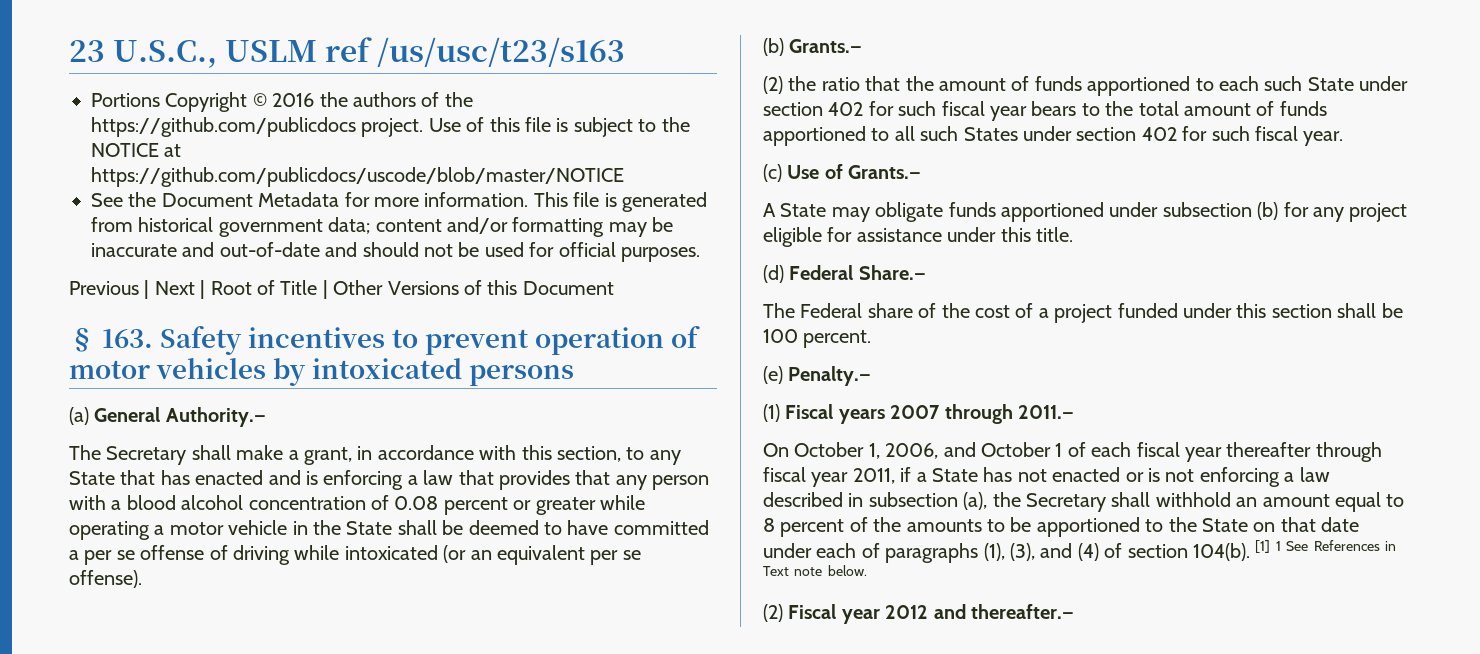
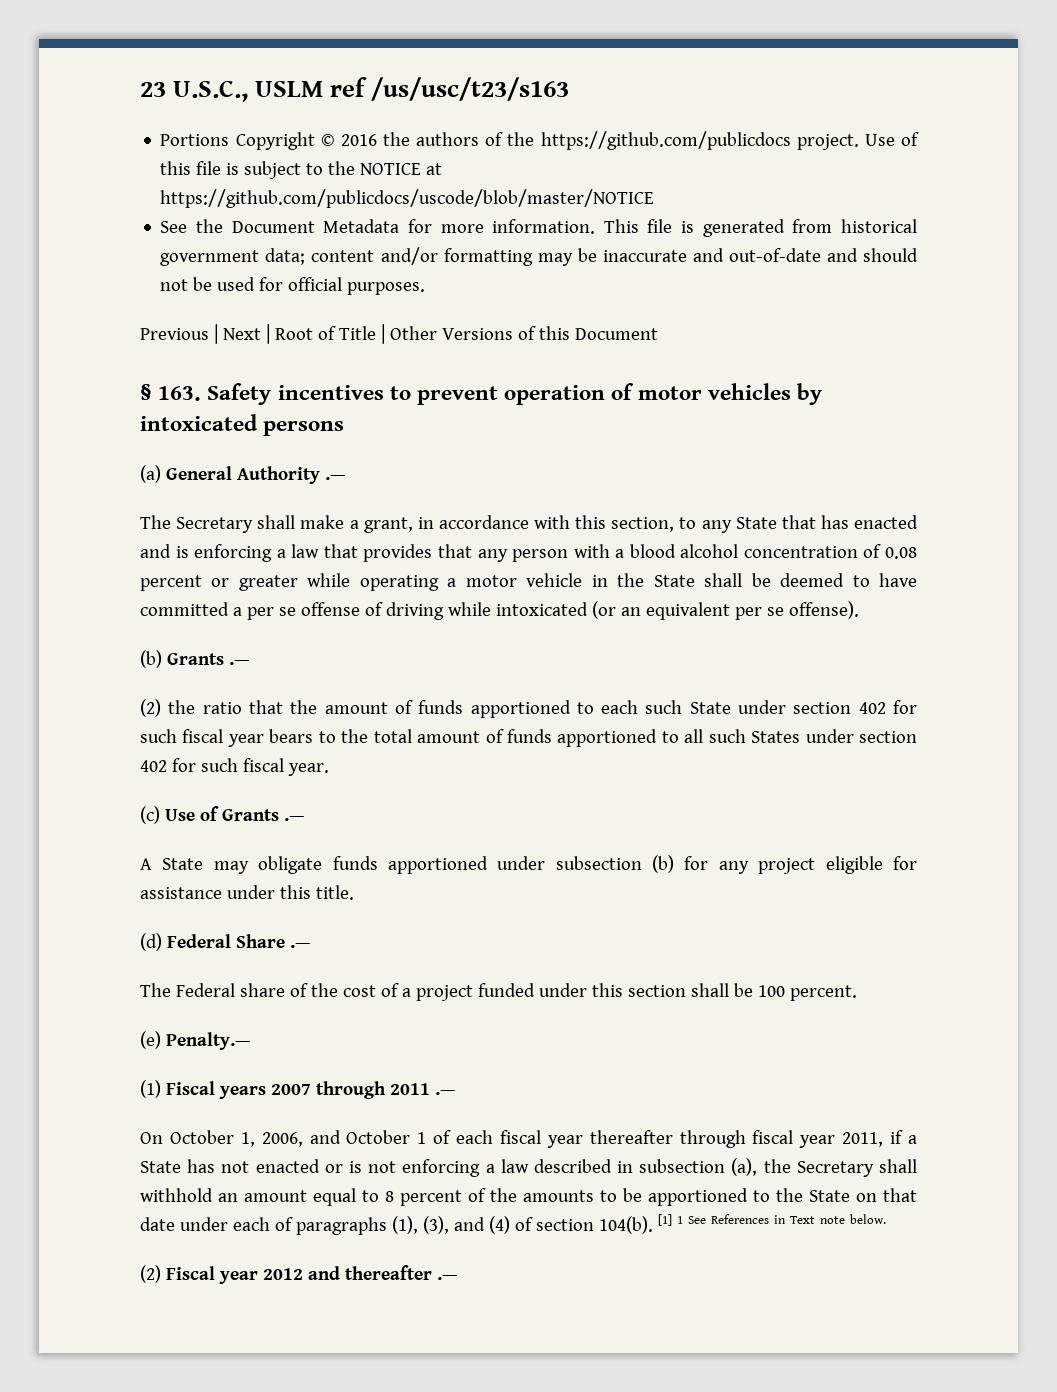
- (a) General Authority.—
+ (a) General Authority .—
- (b) Grants.—
+ (b) Grants .—
- (c) Use of Grants.—
+ (c) Use of Grants .—
- (d) Federal Share.—
+ (d) Federal Share .—
- (1) Fiscal years 2007 through 2011.—
+ (1) Fiscal years 2007 through 2011 .—
- (2) Fiscal year 2012 and thereafter.—
+ (2) Fiscal year 2012 and thereafter .—

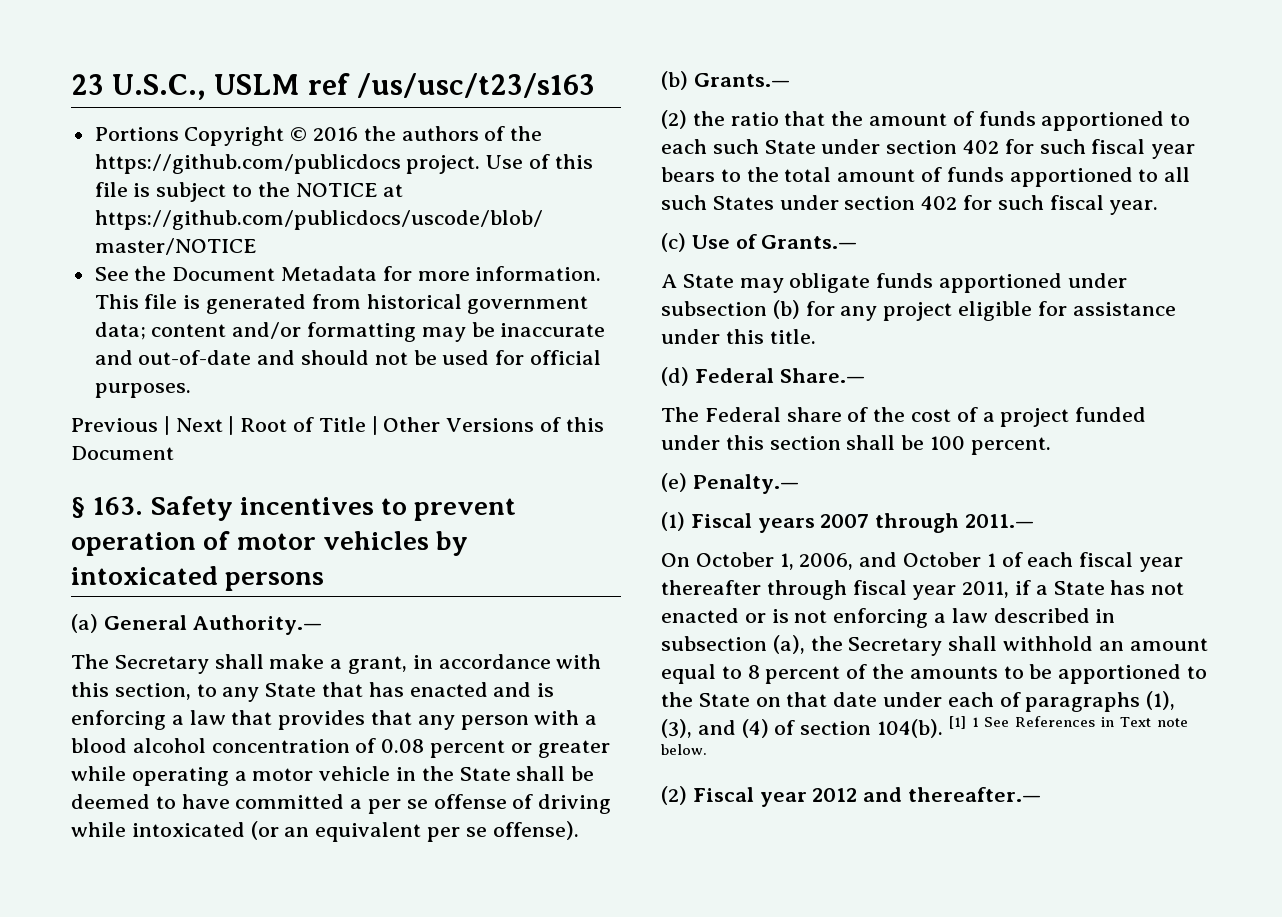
- (a) General Authority .—
+ (a) General Authority.—
- (b) Grants .—
+ (b) Grants.—
- (c) Use of Grants .—
+ (c) Use of Grants.—
- (d) Federal Share .—
+ (d) Federal Share.—
- (1) Fiscal years 2007 through 2011 .—
+ (1) Fiscal years 2007 through 2011.—
- (2) Fiscal year 2012 and thereafter .—
+ (2) Fiscal year 2012 and thereafter.—

